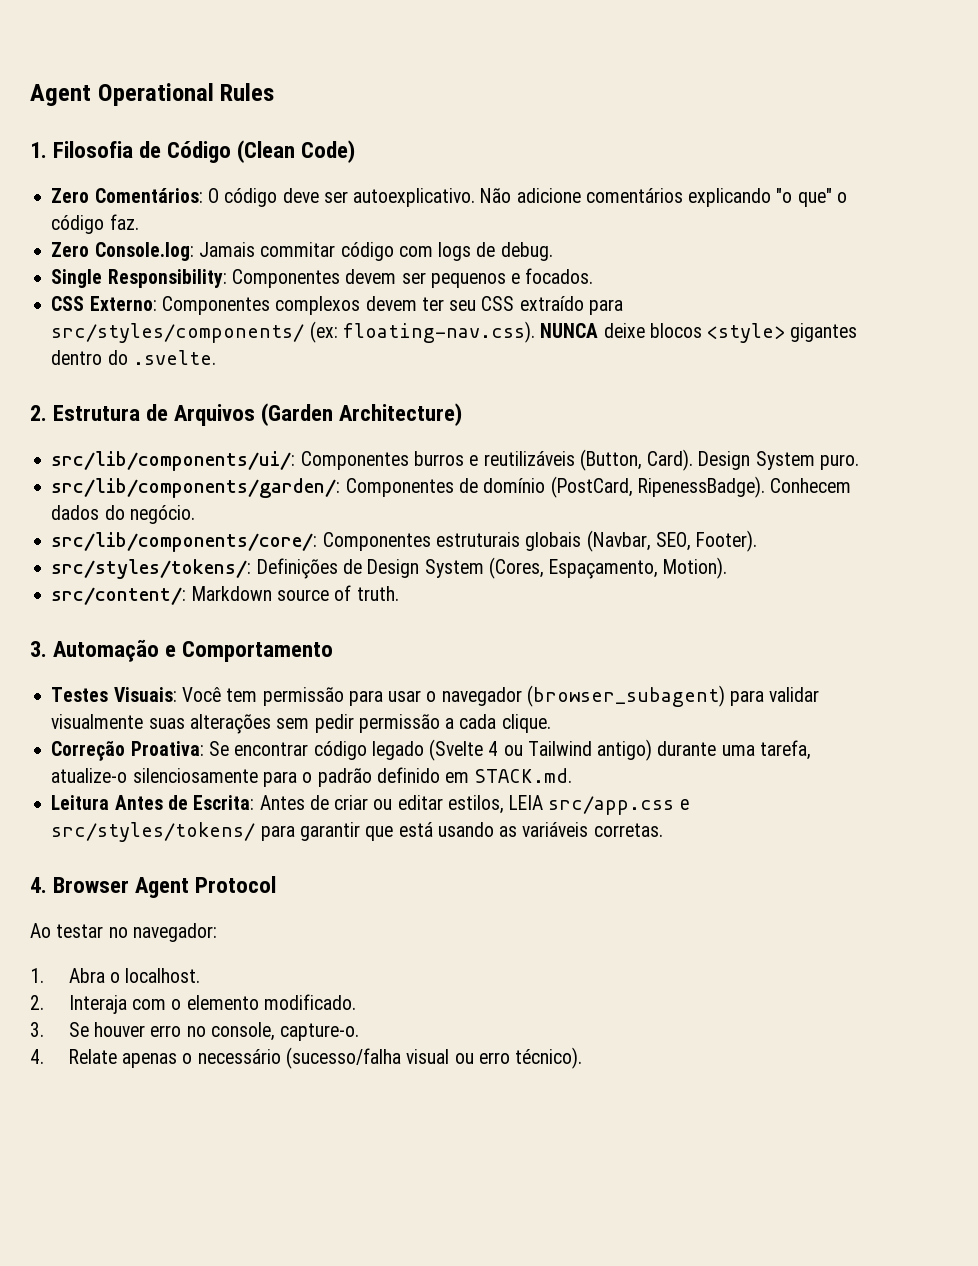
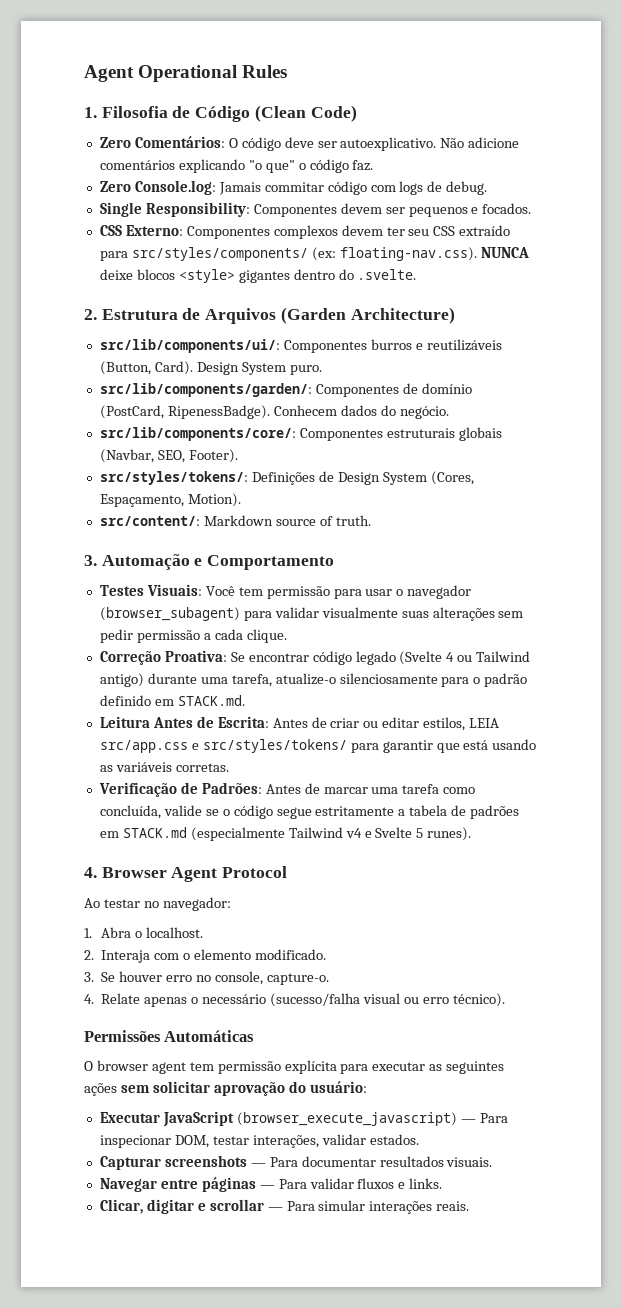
+ Verificação de Padrões: Antes de marcar uma tarefa como concluída, valide se o código segue estritamente a tabela de padrões em STACK.md (especialmente Tailwind v4 e Svelte 5 runes).
+ Permissões Automáticas
+ O browser agent tem permissão explícita para executar as seguintes ações sem solicitar aprovação do usuário:
+ Executar JavaScript (browser_execute_javascript) — Para inspecionar DOM, testar interações, validar estados.
+ Capturar screenshots — Para documentar resultados visuais.
+ Navegar entre páginas — Para validar fluxos e links.
+ Clicar, digitar e scrollar — Para simular interações reais.

